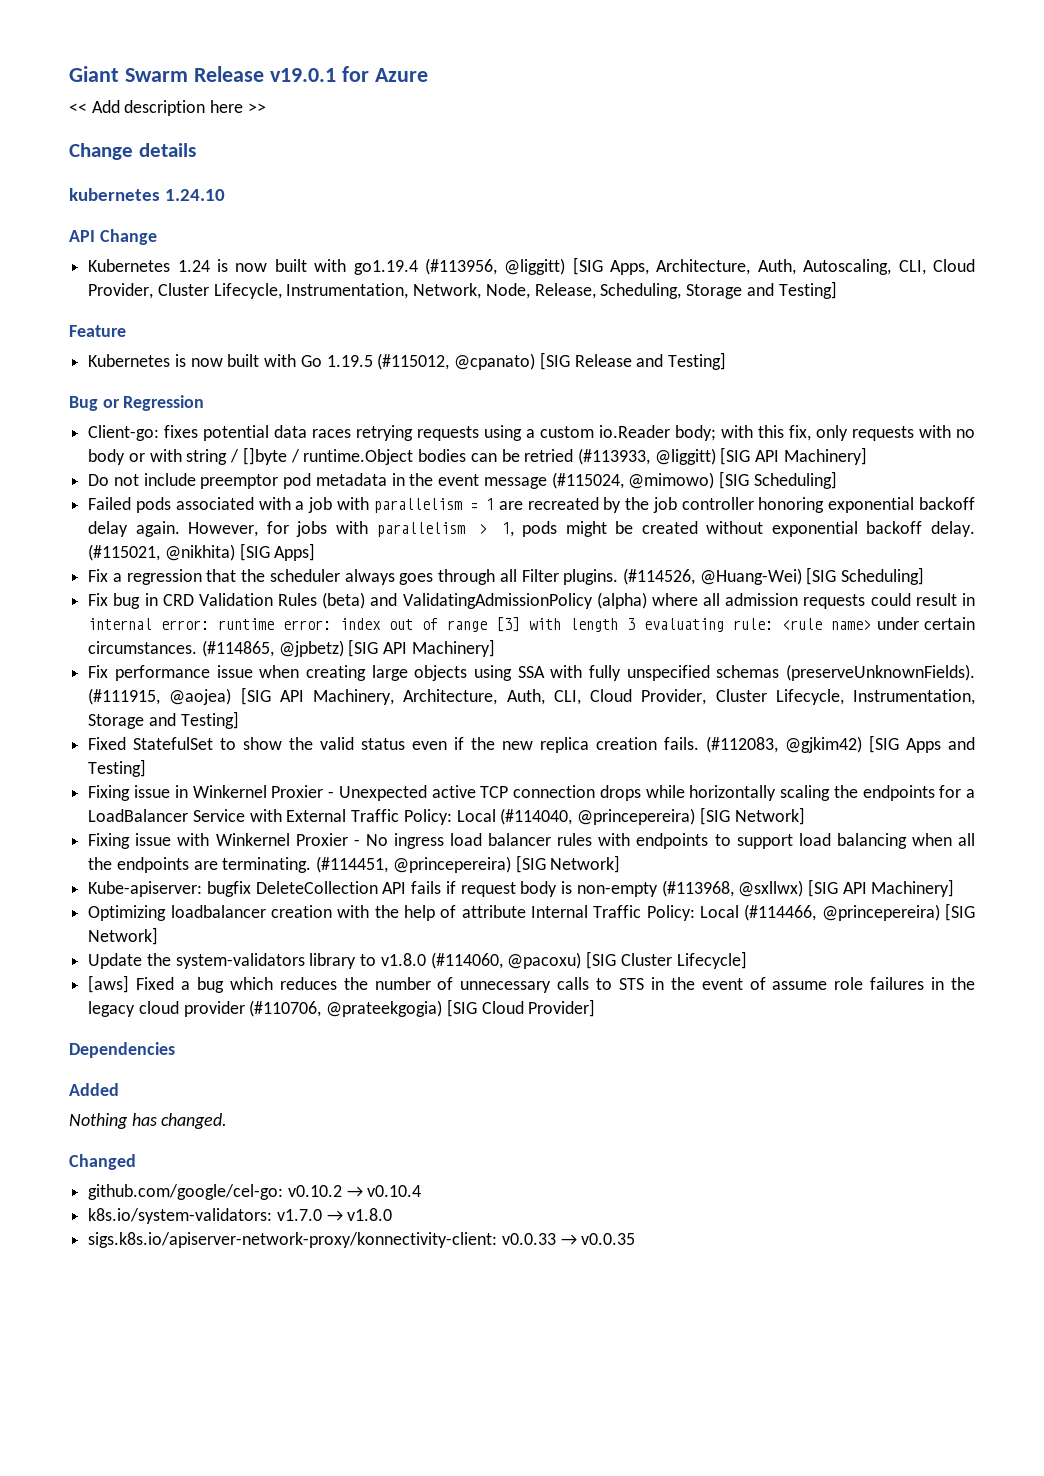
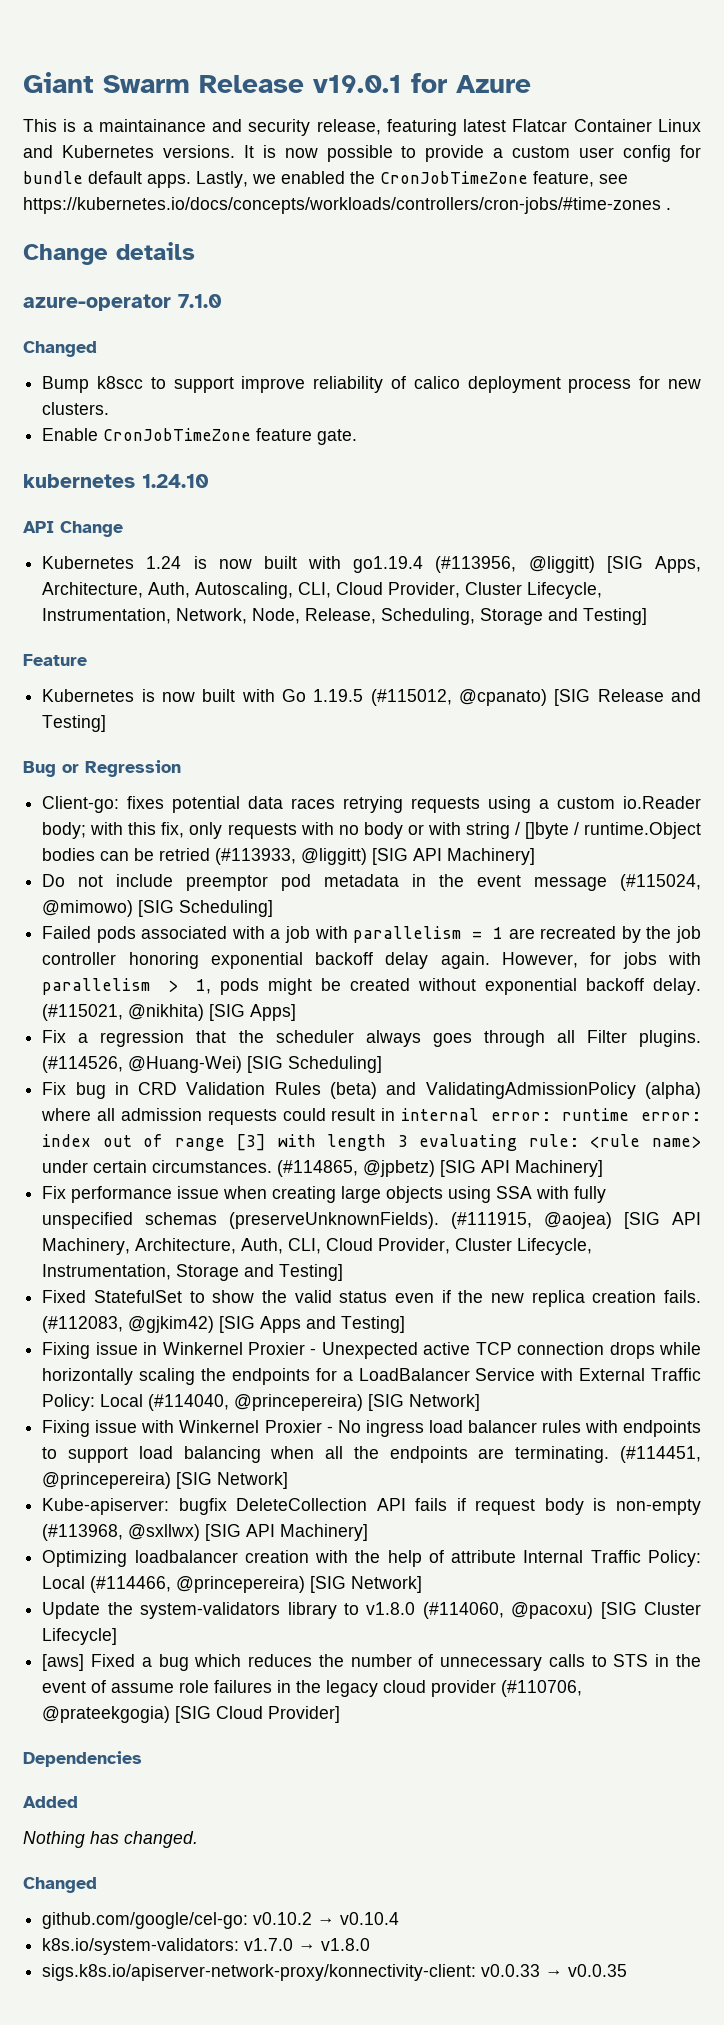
- << Add description here >>
+ This is a maintainance and security release, featuring latest Flatcar Container Linux and Kubernetes versions. It is now possible to provide a custom user config for bundle default apps. Lastly, we enabled the CronJobTimeZone feature, see https://kubernetes.io/docs/concepts/workloads/controllers/cron-jobs/#time-zones .
  Change details
+ azure-operator 7.1.0
+ Changed
+ Bump k8scc to support improve reliability of calico deployment process for new clusters.
+ Enable CronJobTimeZone feature gate.

